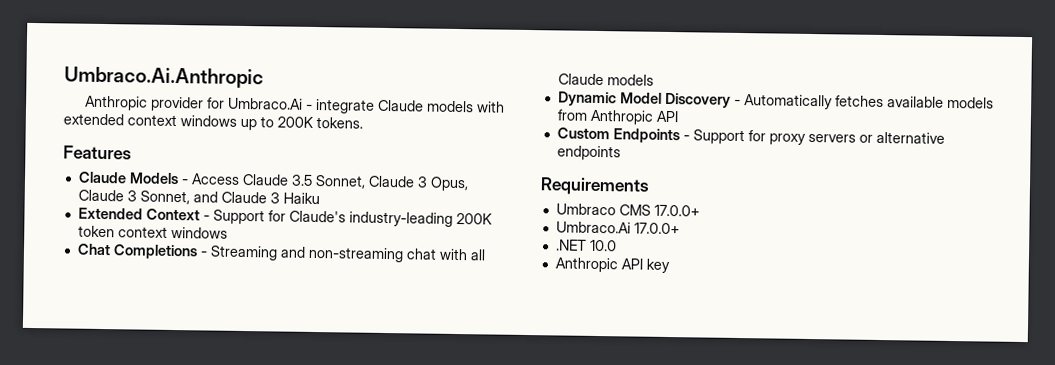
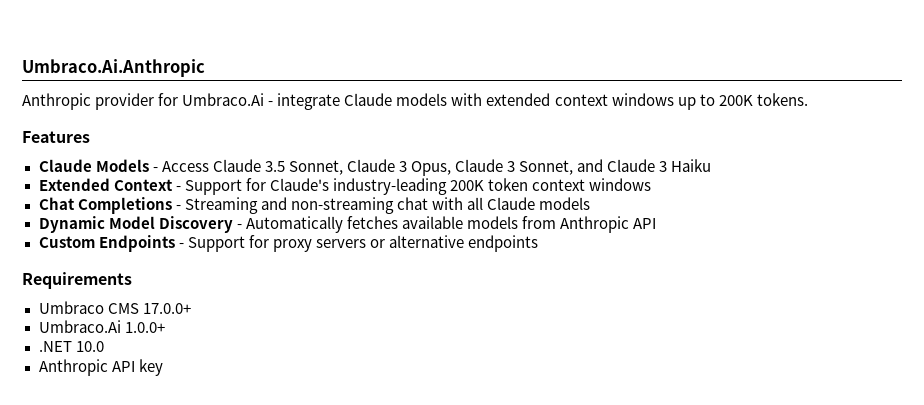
- Umbraco.Ai 17.0.0+
+ Umbraco.Ai 1.0.0+

